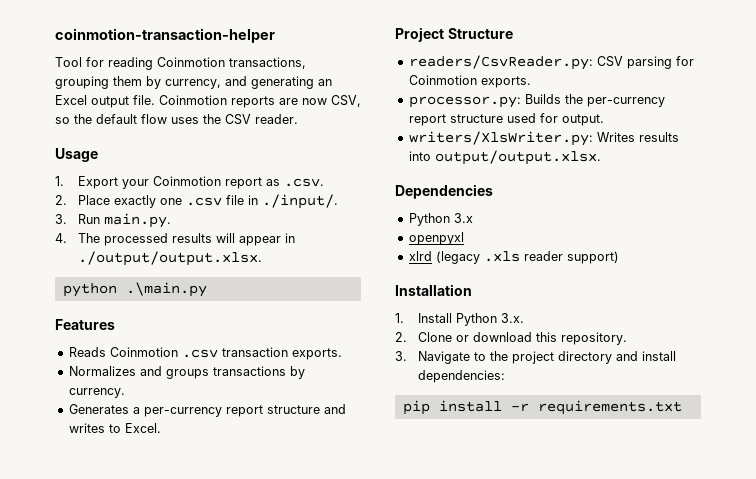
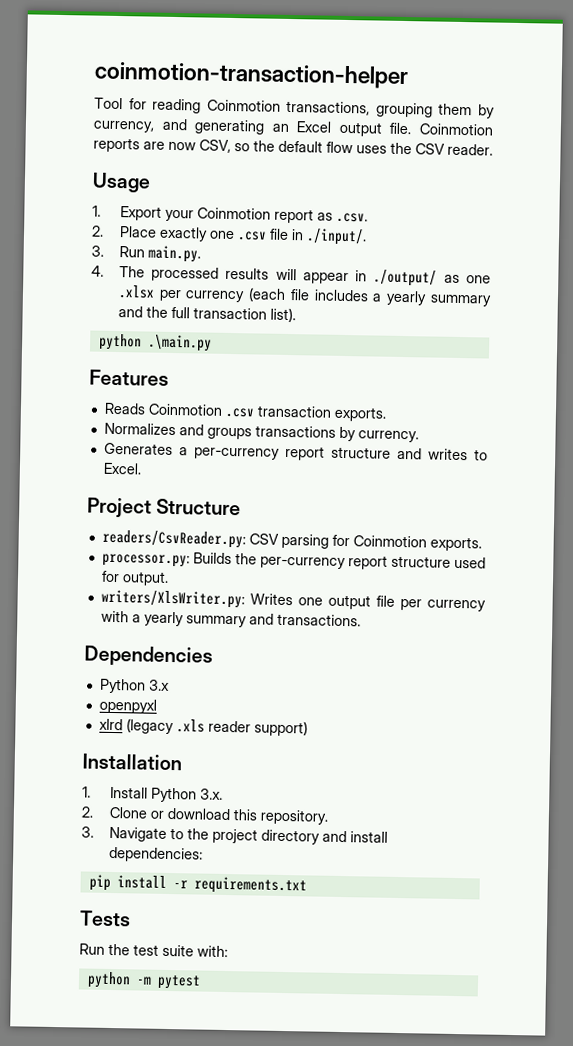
- 4. The processed results will appear in ./output/output.xlsx.
+ 4. The processed results will appear in ./output/ as one .xlsx per currency (each file includes a yearly summary and the full transaction list).
- writers/XlsWriter.py: Writes results into output/output.xlsx.
+ writers/XlsWriter.py: Writes one output file per currency with a yearly summary and transactions.
+ Tests
+ Run the test suite with:
+ python -m pytest

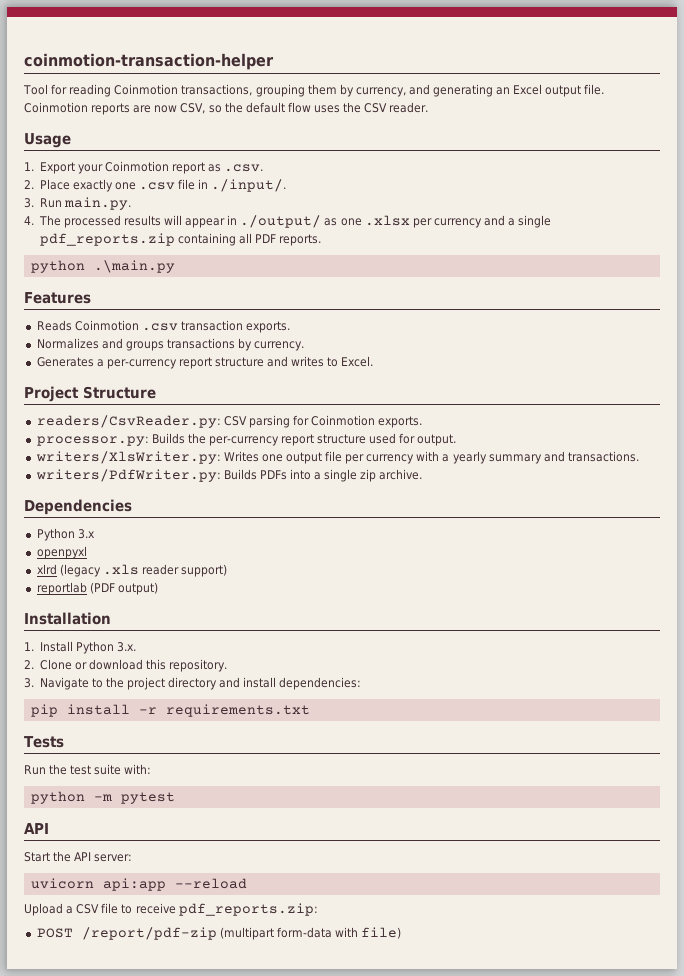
- 4. The processed results will appear in ./output/ as one .xlsx per currency (each file includes a yearly summary and the full transaction list).
+ 4. The processed results will appear in ./output/ as one .xlsx per currency and a single pdf_reports.zip containing all PDF reports.
+ writers/PdfWriter.py: Builds PDFs into a single zip archive.
+ reportlab (PDF output)
  python -m pytest
+ API
+ Start the API server:
+ uvicorn api:app --reload
+ Upload a CSV file to receive pdf_reports.zip:
+ POST /report/pdf-zip (multipart form-data with file)

